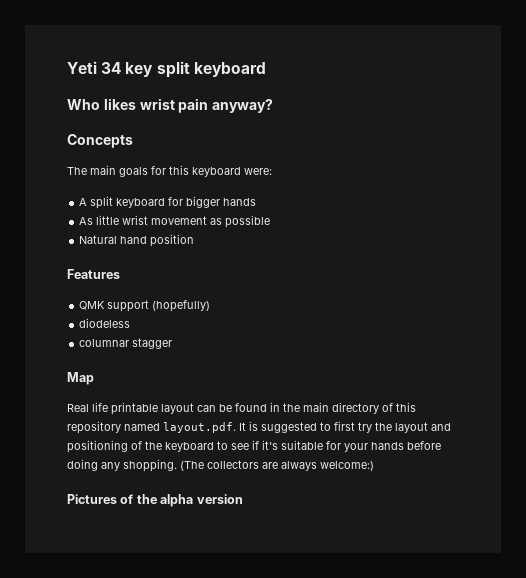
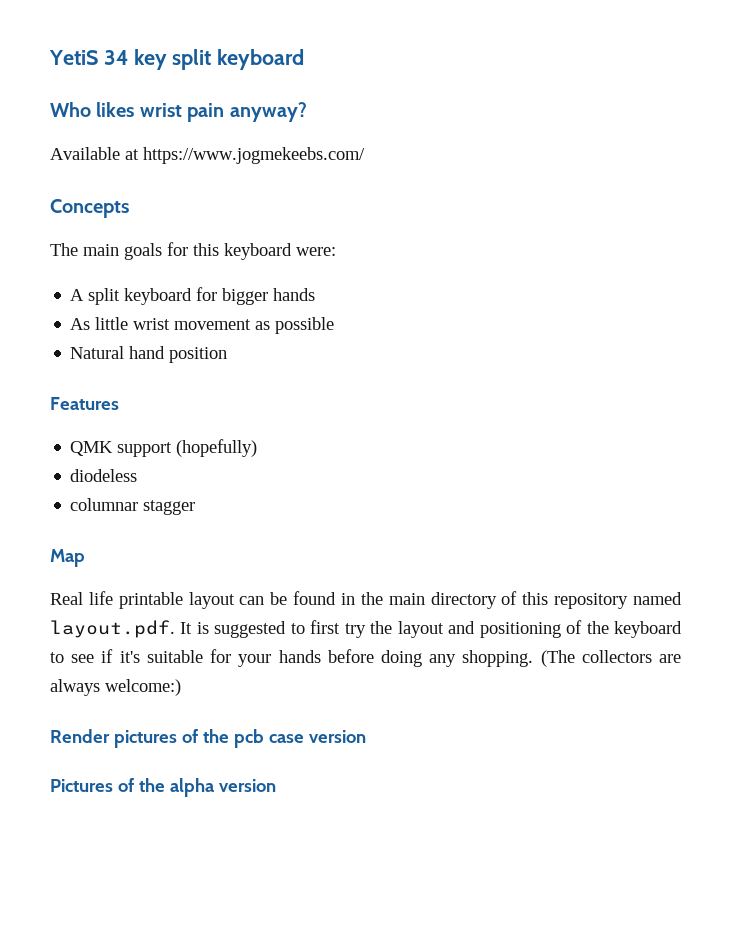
- Yeti 34 key split keyboard
+ YetiS 34 key split keyboard
+ Available at https://www.jogmekeebs.com/
+ Render pictures of the pcb case version

